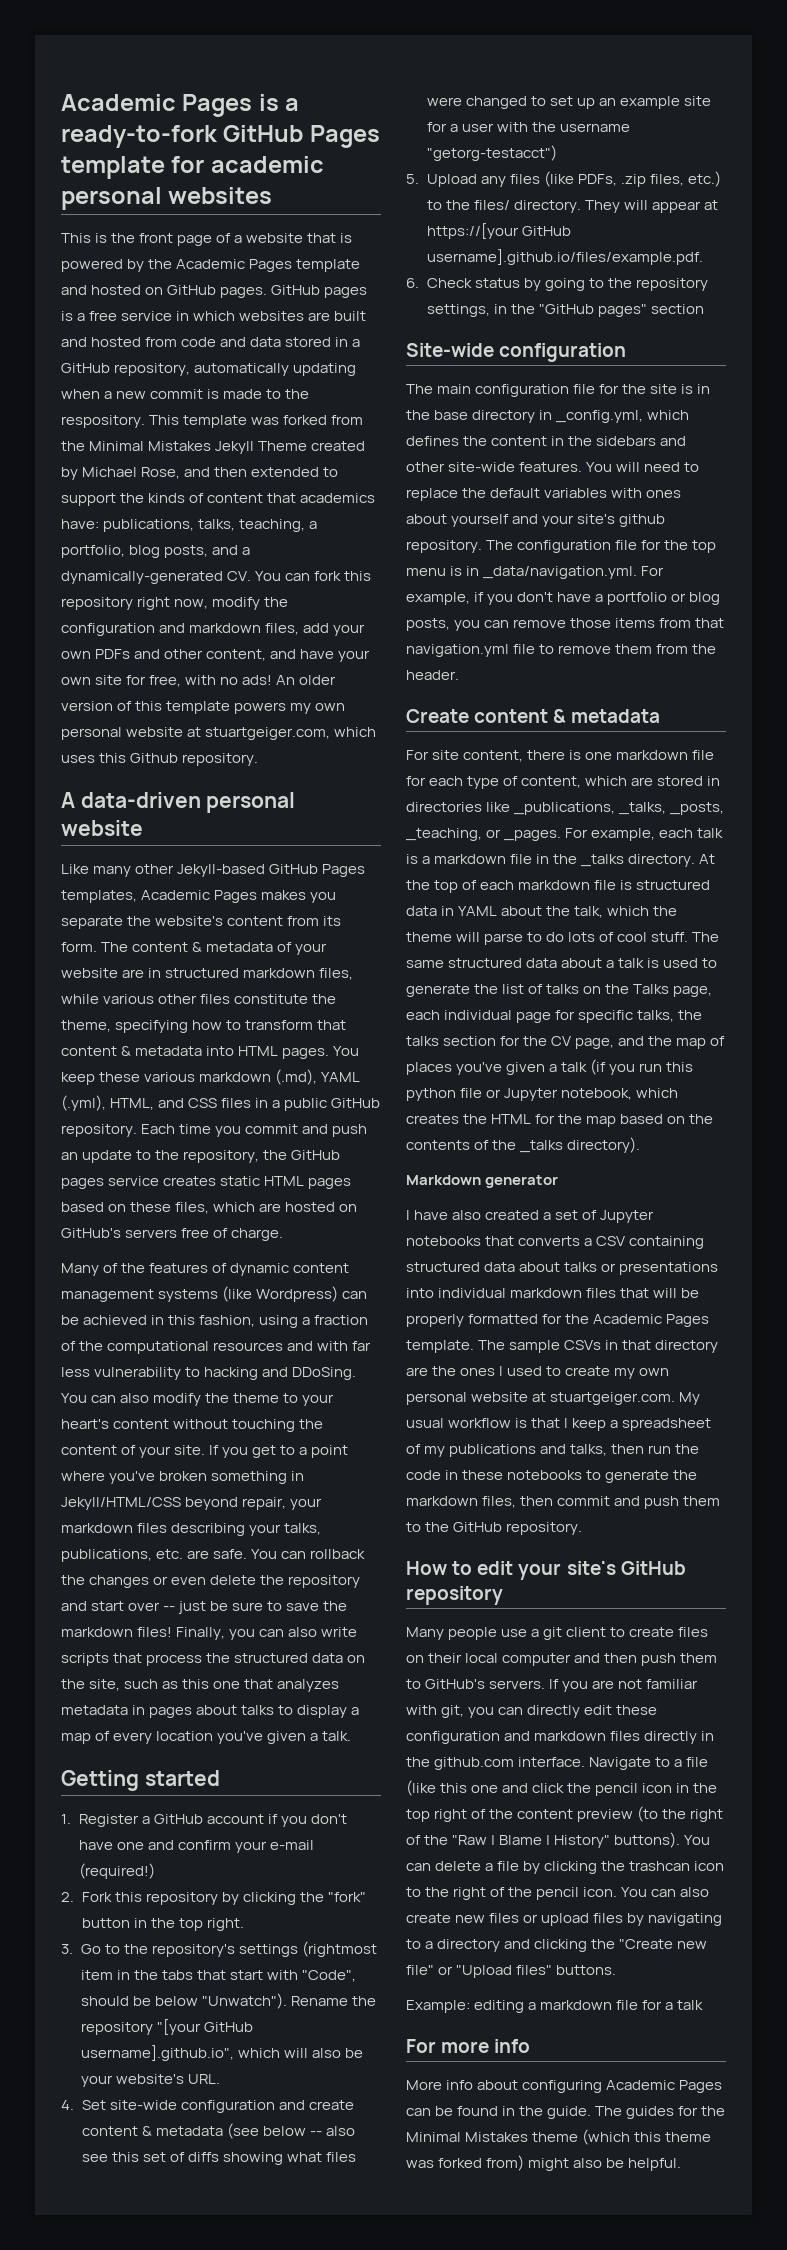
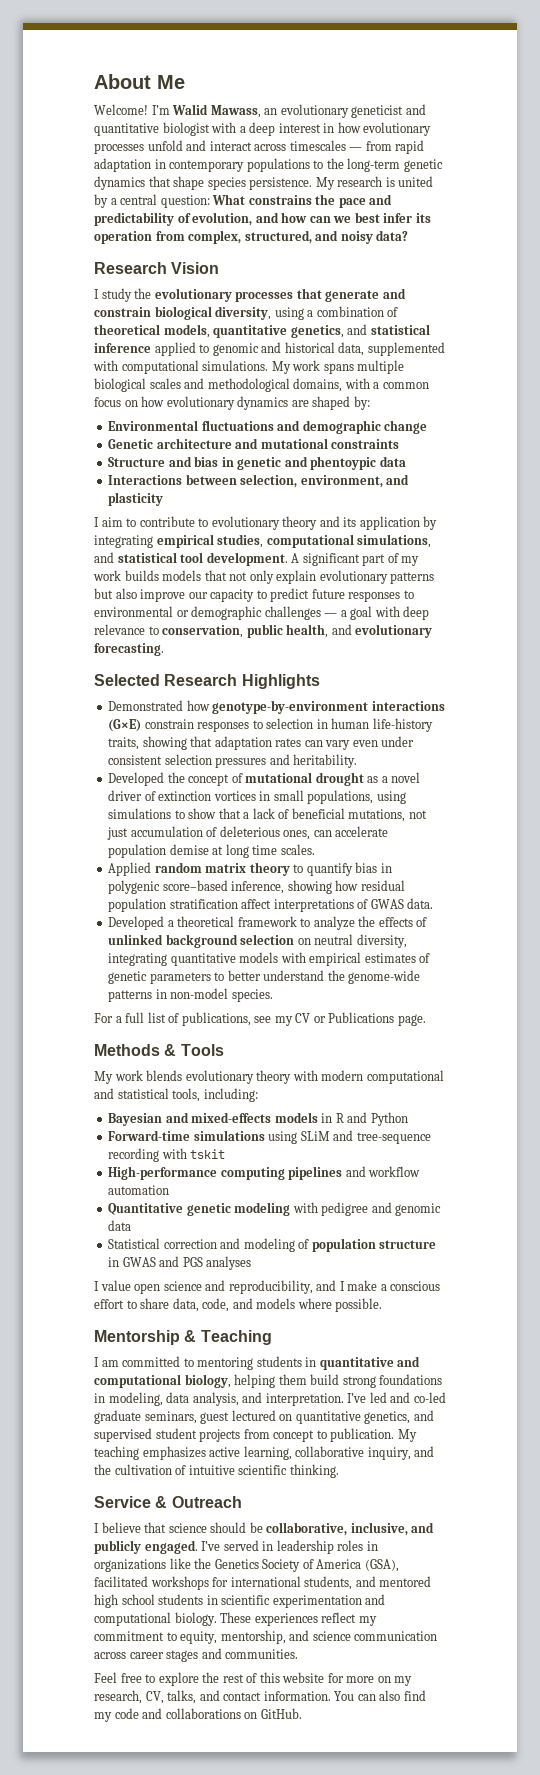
- Academic Pages is a ready-to-fork GitHub Pages template for academic personal websites
- This is the front page of a website that is powered by the Academic Pages template and hosted on GitHub pages. GitHub pages is a free service in which websites are built and hosted from code and data stored in a GitHub repository, automatically updating when a new commit is made to the respository. This template was forked from the Minimal Mistakes Jekyll Theme created by Michael Rose, and then extended to support the kinds of content that academics have: publications, talks, teaching, a portfolio, blog posts, and a dynamically-generated CV. You can fork this repository right now, modify the configuration and markdown files, add your own PDFs and other content, and have your own site for free, with no ads! An older version of this template powers my own personal website at stuartgeiger.com, which uses this Github repository.
- A data-driven personal website
- Like many other Jekyll-based GitHub Pages templates, Academic Pages makes you separate the website's content from its form. The content & metadata of your website are in structured markdown files, while various other files constitute the theme, specifying how to transform that content & metadata into HTML pages. You keep these various markdown (.md), YAML (.yml), HTML, and CSS files in a public GitHub repository. Each time you commit and push an update to the repository, the GitHub pages service creates static HTML pages based on these files, which are hosted on GitHub's servers free of charge.
- Many of the features of dynamic content management systems (like Wordpress) can be achieved in this fashion, using a fraction of the computational resources and with far less vulnerability to hacking and DDoSing. You can also modify the theme to your heart's content without touching the content of your site. If you get to a point where you've broken something in Jekyll/HTML/CSS beyond repair, your markdown files describing your talks, publications, etc. are safe. You can rollback the changes or even delete the repository and start over -- just be sure to save the markdown files! Finally, you can also write scripts that process the structured data on the site, such as this one that analyzes metadata in pages about talks to display a map of every location you've given a talk.
- Getting started
- 1. Register a GitHub account if you don't have one and confirm your e-mail (required!)
- 2. Fork this repository by clicking the "fork" button in the top right.
- 3. Go to the repository's settings (rightmost item in the tabs that start with "Code", should be below "Unwatch"). Rename the repository "[your GitHub username].github.io", which will also be your website's URL.
- 4. Set site-wide configuration and create content & metadata (see below -- also see this set of diffs showing what files were changed to set up an example site for a user with the username "getorg-testacct")
- 5. Upload any files (like PDFs, .zip files, etc.) to the files/ directory. They will appear at https://[your GitHub username].github.io/files/example.pdf.
- 6. Check status by going to the repository settings, in the "GitHub pages" section
- Site-wide configuration
- The main configuration file for the site is in the base directory in _config.yml, which defines the content in the sidebars and other site-wide features. You will need to replace the default variables with ones about yourself and your site's github repository. The configuration file for the top menu is in _data/navigation.yml. For example, if you don't have a portfolio or blog posts, you can remove those items from that navigation.yml file to remove them from the header.
- Create content & metadata
- For site content, there is one markdown file for each type of content, which are stored in directories like _publications, _talks, _posts, _teaching, or _pages. For example, each talk is a markdown file in the _talks directory. At the top of each markdown file is structured data in YAML about the talk, which the theme will parse to do lots of cool stuff. The same structured data about a talk is used to generate the list of talks on the Talks page, each individual page for specific talks, the talks section for the CV page, and the map of places you've given a talk (if you run this python file or Jupyter notebook, which creates the HTML for the map based on the contents of the _talks directory).
- Markdown generator
- I have also created a set of Jupyter notebooks that converts a CSV containing structured data about talks or presentations into individual markdown files that will be properly formatted for the Academic Pages template. The sample CSVs in that directory are the ones I used to create my own personal website at stuartgeiger.com. My usual workflow is that I keep a spreadsheet of my publications and talks, then run the code in these notebooks to generate the markdown files, then commit and push them to the GitHub repository.
- How to edit your site's GitHub repository
- Many people use a git client to create files on their local computer and then push them to GitHub's servers. If you are not familiar with git, you can directly edit these configuration and markdown files directly in the github.com interface. Navigate to a file (like this one and click the pencil icon in the top right of the content preview (to the right of the "Raw | Blame | History" buttons). You can delete a file by clicking the trashcan icon to the right of the pencil icon. You can also create new files or upload files by navigating to a directory and clicking the "Create new file" or "Upload files" buttons.
- Example: editing a markdown file for a talk
- For more info
- More info about configuring Academic Pages can be found in the guide. The guides for the Minimal Mistakes theme (which this theme was forked from) might also be helpful.
+ About Me
+ Welcome! I’m Walid Mawass, an evolutionary geneticist and quantitative biologist with a deep interest in how evolutionary processes unfold and interact across timescales — from rapid adaptation in contemporary populations to the long-term genetic dynamics that shape species persistence. My research is united by a central question: What constrains the pace and predictability of evolution, and how can we best infer its operation from complex, structured, and noisy data?
+ Research Vision
+ I study the evolutionary processes that generate and constrain biological diversity, using a combination of theoretical models, quantitative genetics, and statistical inference applied to genomic and historical data, supplemented with computational simulations. My work spans multiple biological scales and methodological domains, with a common focus on how evolutionary dynamics are shaped by:
+ Environmental fluctuations and demographic change
+ Genetic architecture and mutational constraints
+ Structure and bias in genetic and phentoypic data
+ Interactions between selection, environment, and plasticity
+ I aim to contribute to evolutionary theory and its application by integrating empirical studies, computational simulations, and statistical tool development. A significant part of my work builds models that not only explain evolutionary patterns but also improve our capacity to predict future responses to environmental or demographic challenges — a goal with deep relevance to conservation, public health, and evolutionary forecasting.
+ Selected Research Highlights
+ Demonstrated how genotype-by-environment interactions (G×E) constrain responses to selection in human life-history traits, showing that adaptation rates can vary even under consistent selection pressures and heritability.
+ Developed the concept of mutational drought as a novel driver of extinction vortices in small populations, using simulations to show that a lack of beneficial mutations, not just accumulation of deleterious ones, can accelerate population demise at long time scales.
+ Applied random matrix theory to quantify bias in polygenic score–based inference, showing how residual population stratification affect interpretations of GWAS data.
+ Developed a theoretical framework to analyze the effects of unlinked background selection on neutral diversity, integrating quantitative models with empirical estimates of genetic parameters to better understand the genome-wide patterns in non-model species.
+ For a full list of publications, see my CV or Publications page.
+ Methods & Tools
+ My work blends evolutionary theory with modern computational and statistical tools, including:
+ Bayesian and mixed-effects models in R and Python
+ Forward-time simulations using SLiM and tree-sequence recording with tskit
+ High-performance computing pipelines and workflow automation
+ Quantitative genetic modeling with pedigree and genomic data
+ Statistical correction and modeling of population structure in GWAS and PGS analyses
+ I value open science and reproducibility, and I make a conscious effort to share data, code, and models where possible.
+ Mentorship & Teaching
+ I am committed to mentoring students in quantitative and computational biology, helping them build strong foundations in modeling, data analysis, and interpretation. I’ve led and co-led graduate seminars, guest lectured on quantitative genetics, and supervised student projects from concept to publication. My teaching emphasizes active learning, collaborative inquiry, and the cultivation of intuitive scientific thinking.
+ Service & Outreach
+ I believe that science should be collaborative, inclusive, and publicly engaged. I’ve served in leadership roles in organizations like the Genetics Society of America (GSA), facilitated workshops for international students, and mentored high school students in scientific experimentation and computational biology. These experiences reflect my commitment to equity, mentorship, and science communication across career stages and communities.
+ Feel free to explore the rest of this website for more on my research, CV, talks, and contact information. You can also find my code and collaborations on GitHub.

